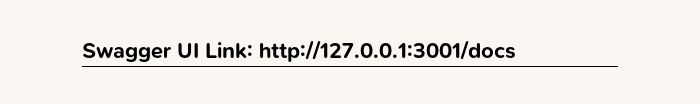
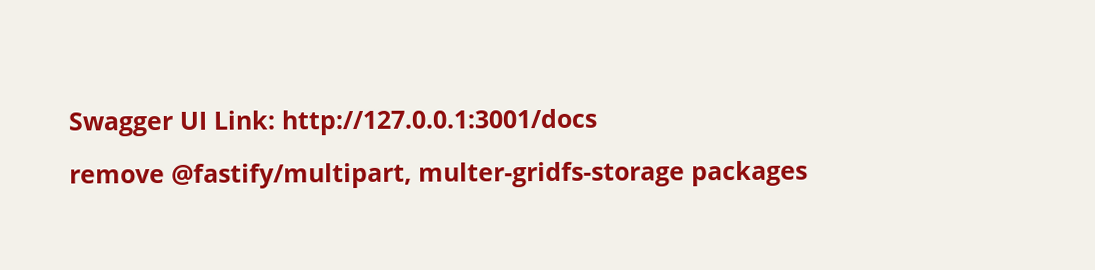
+ remove @fastify/multipart, multer-gridfs-storage packages

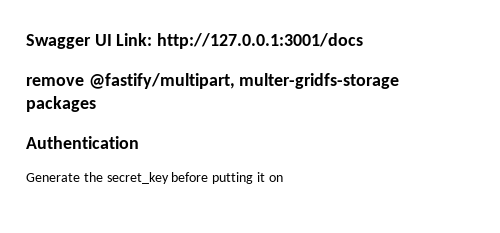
+ Authentication
+ Generate the secret_key before putting it on

